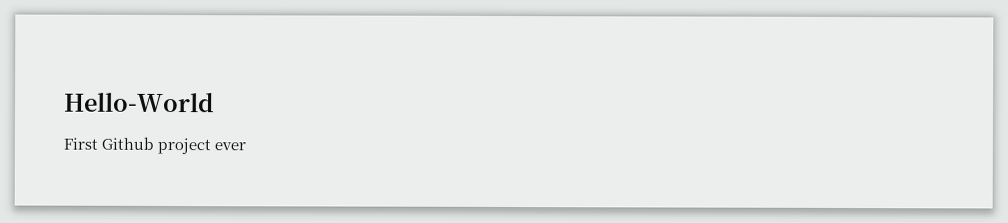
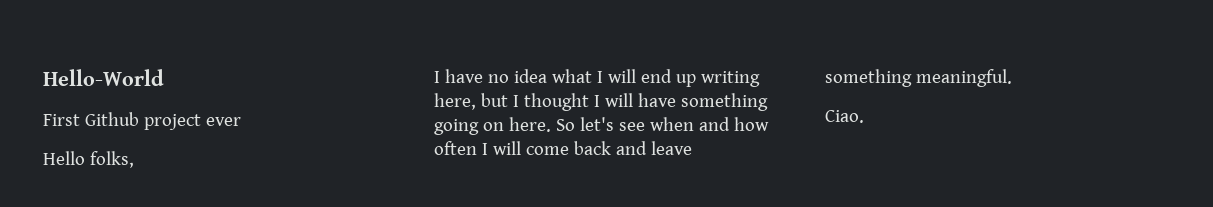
+ Hello folks,
+ I have no idea what I will end up writing here, but I thought I will have something going on here. So let's see when and how often I will come back and leave something meaningful.
+ Ciao.

